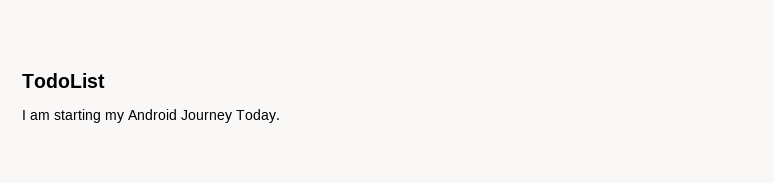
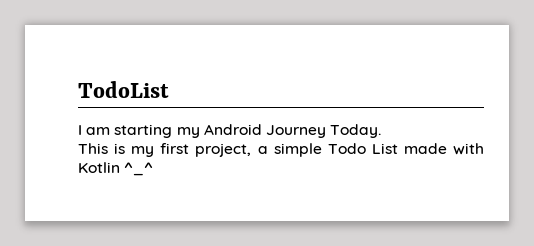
+ This is my first project, a simple Todo List made with Kotlin ^_^

